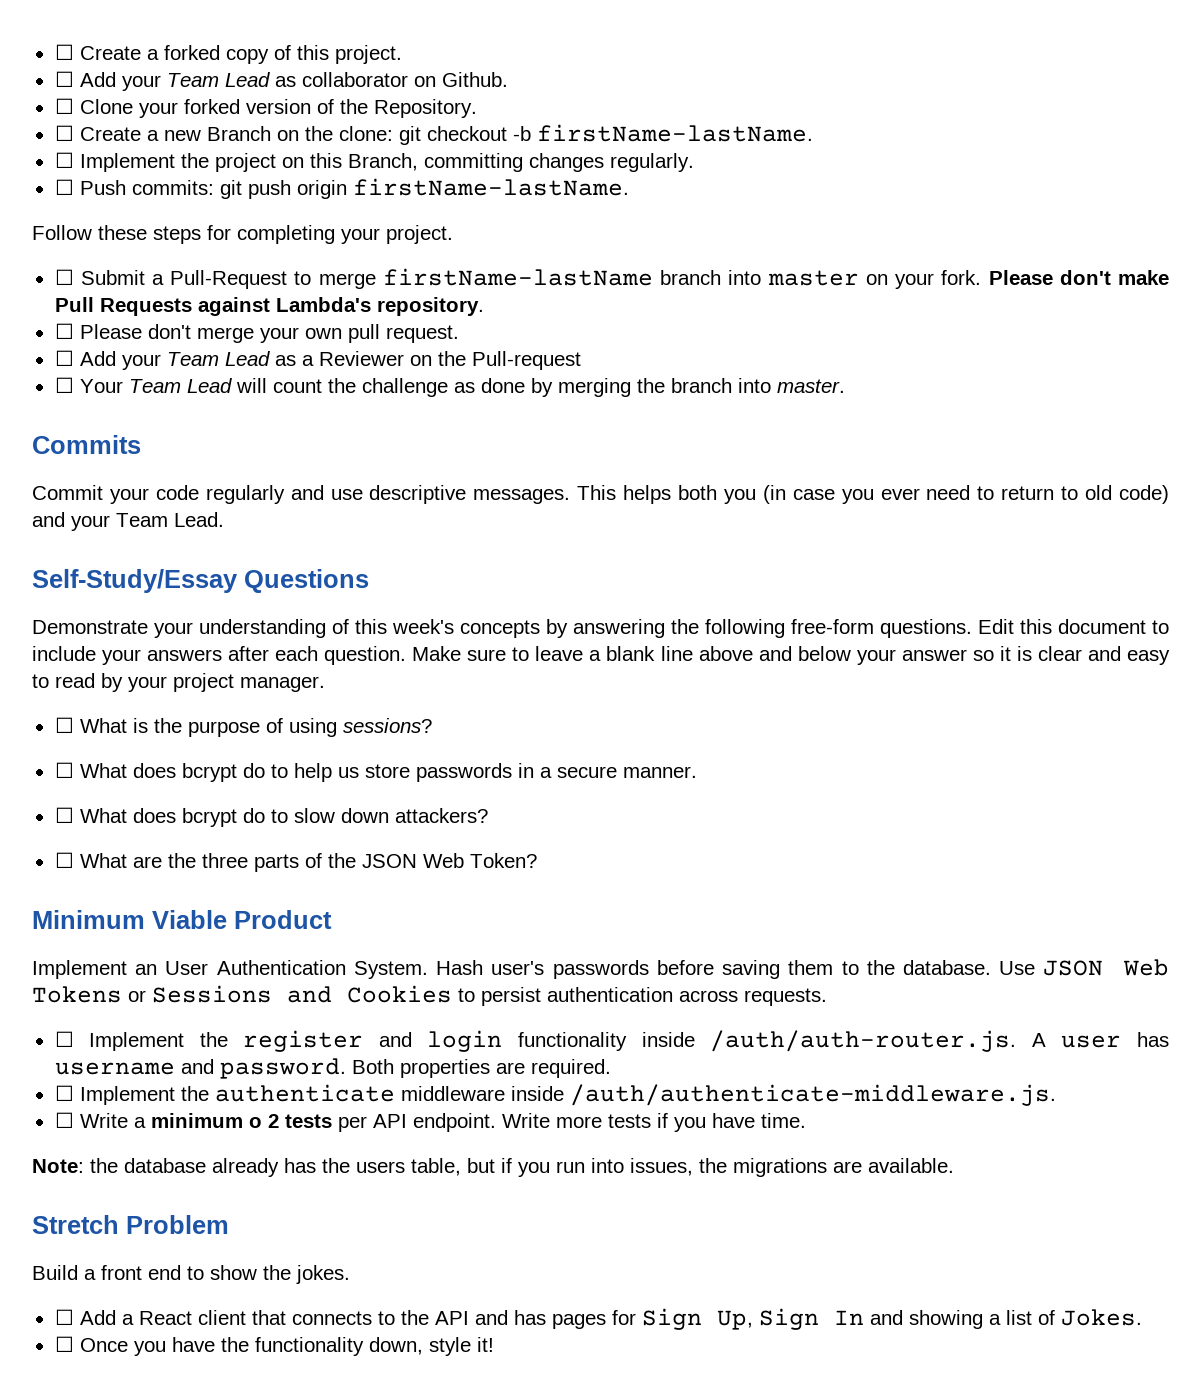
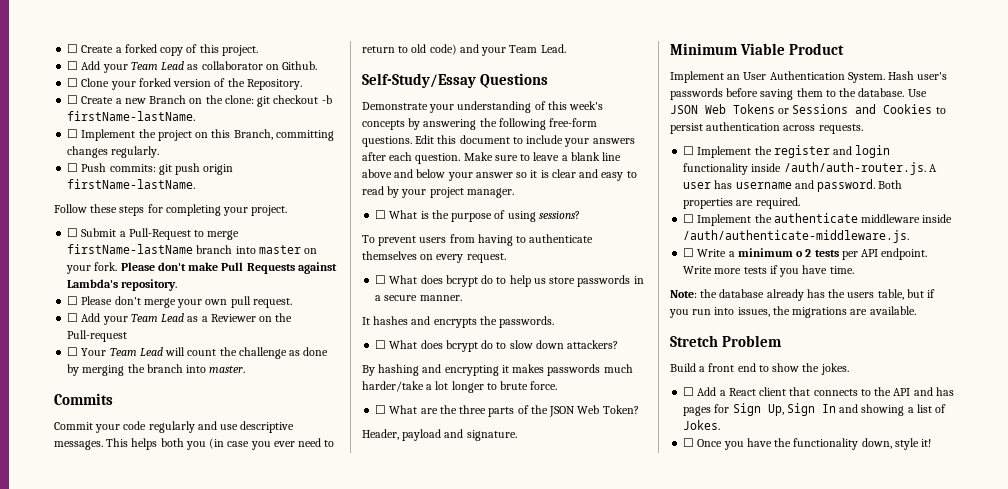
+ To prevent users from having to authenticate themselves on every request.
+ It hashes and encrypts the passwords.
+ By hashing and encrypting it makes passwords much harder/take a lot longer to brute force.
+ Header, payload and signature.

